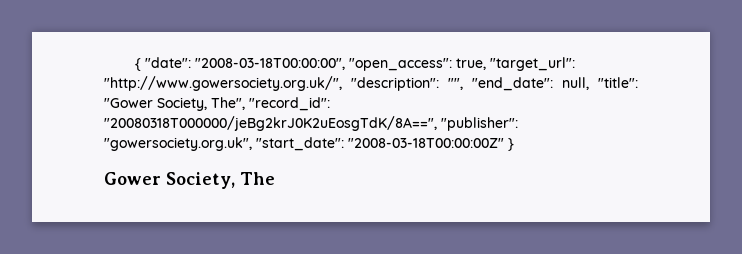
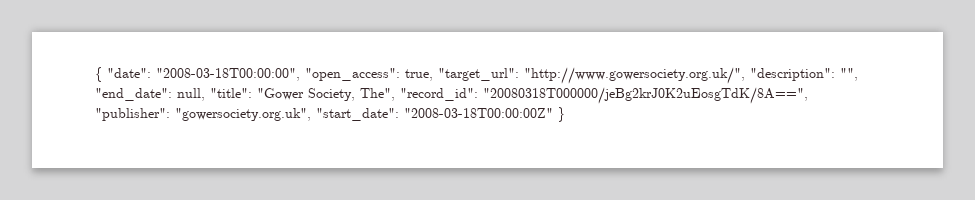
- Gower Society, The

